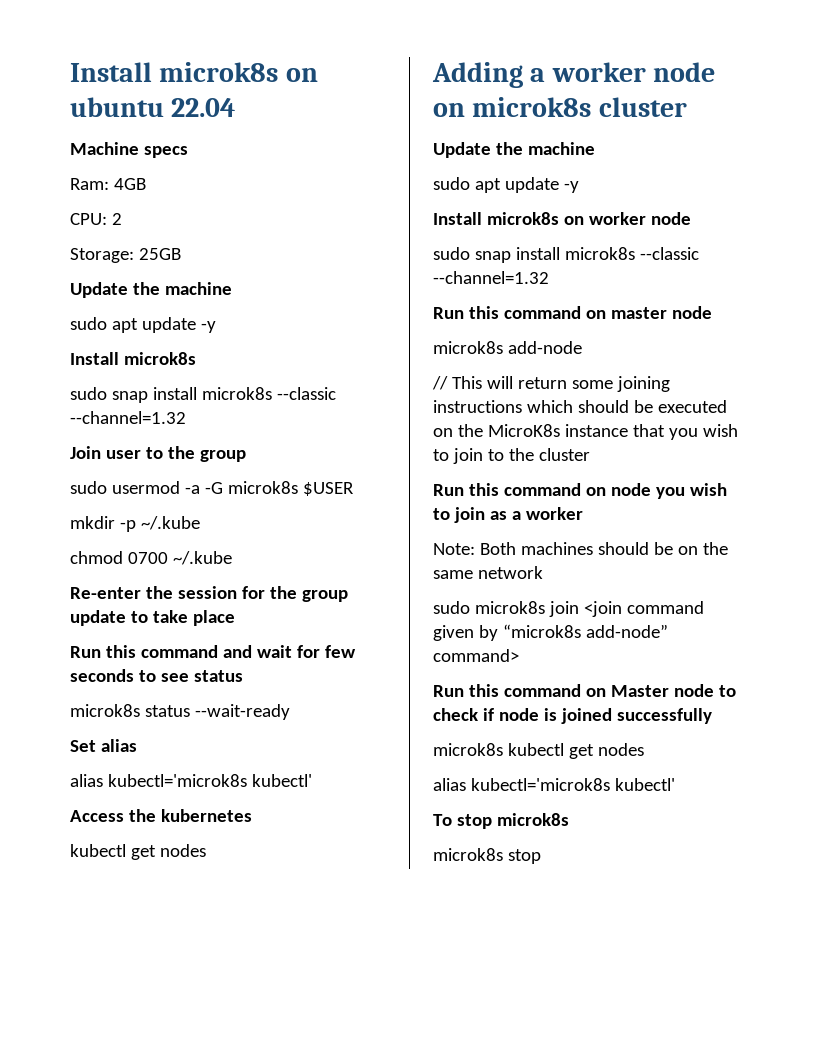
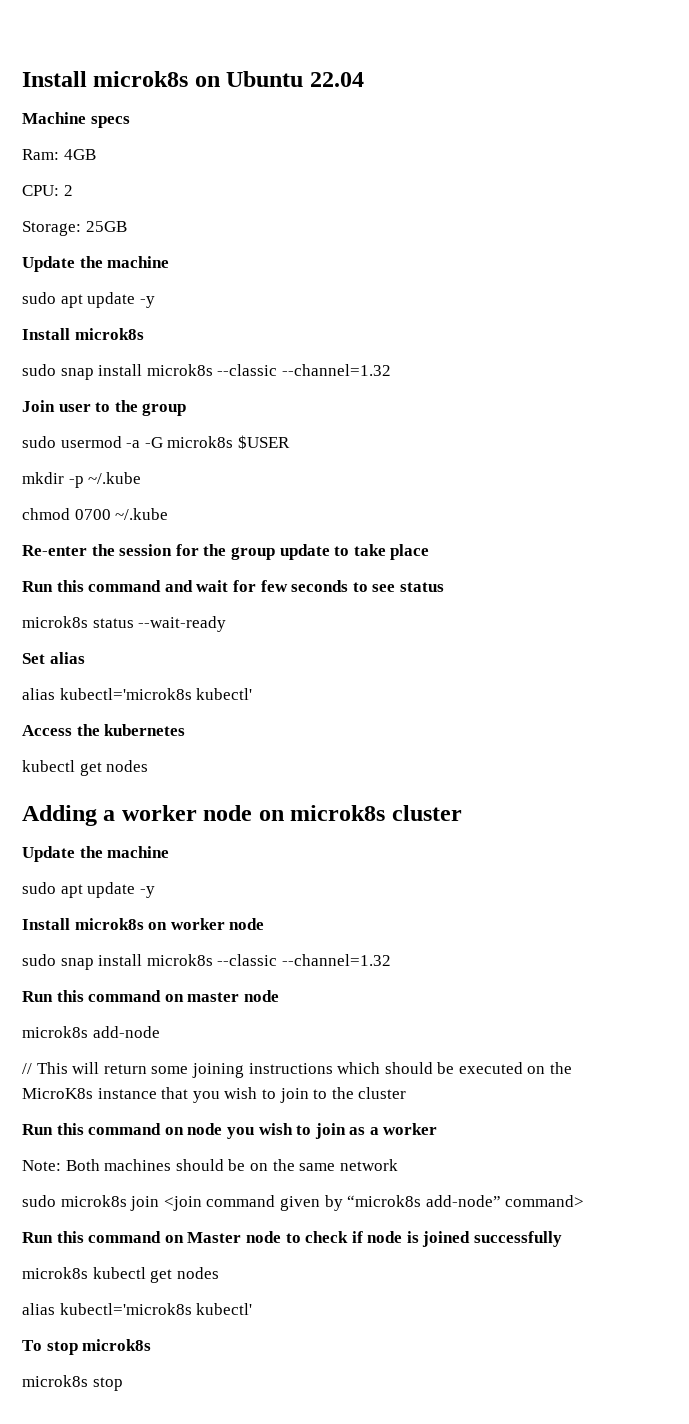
- Install microk8s on ubuntu 22.04
+ Install microk8s on Ubuntu 22.04

